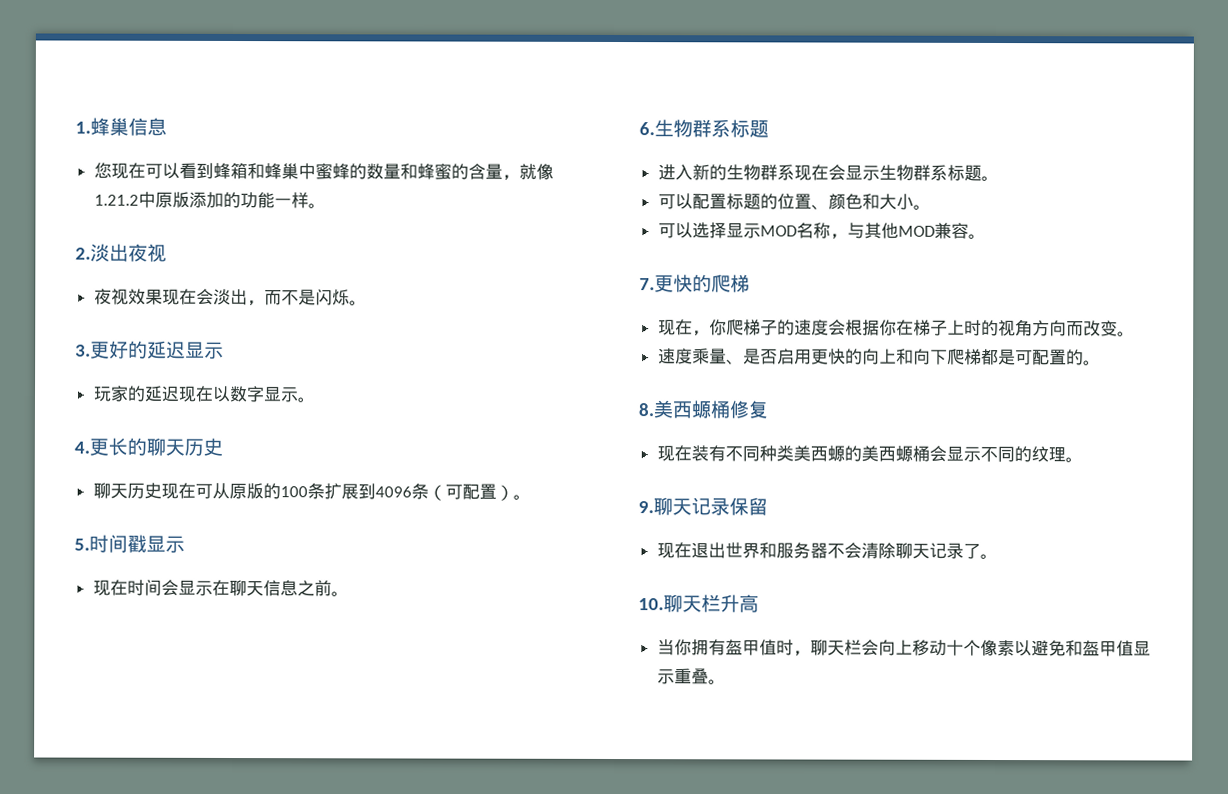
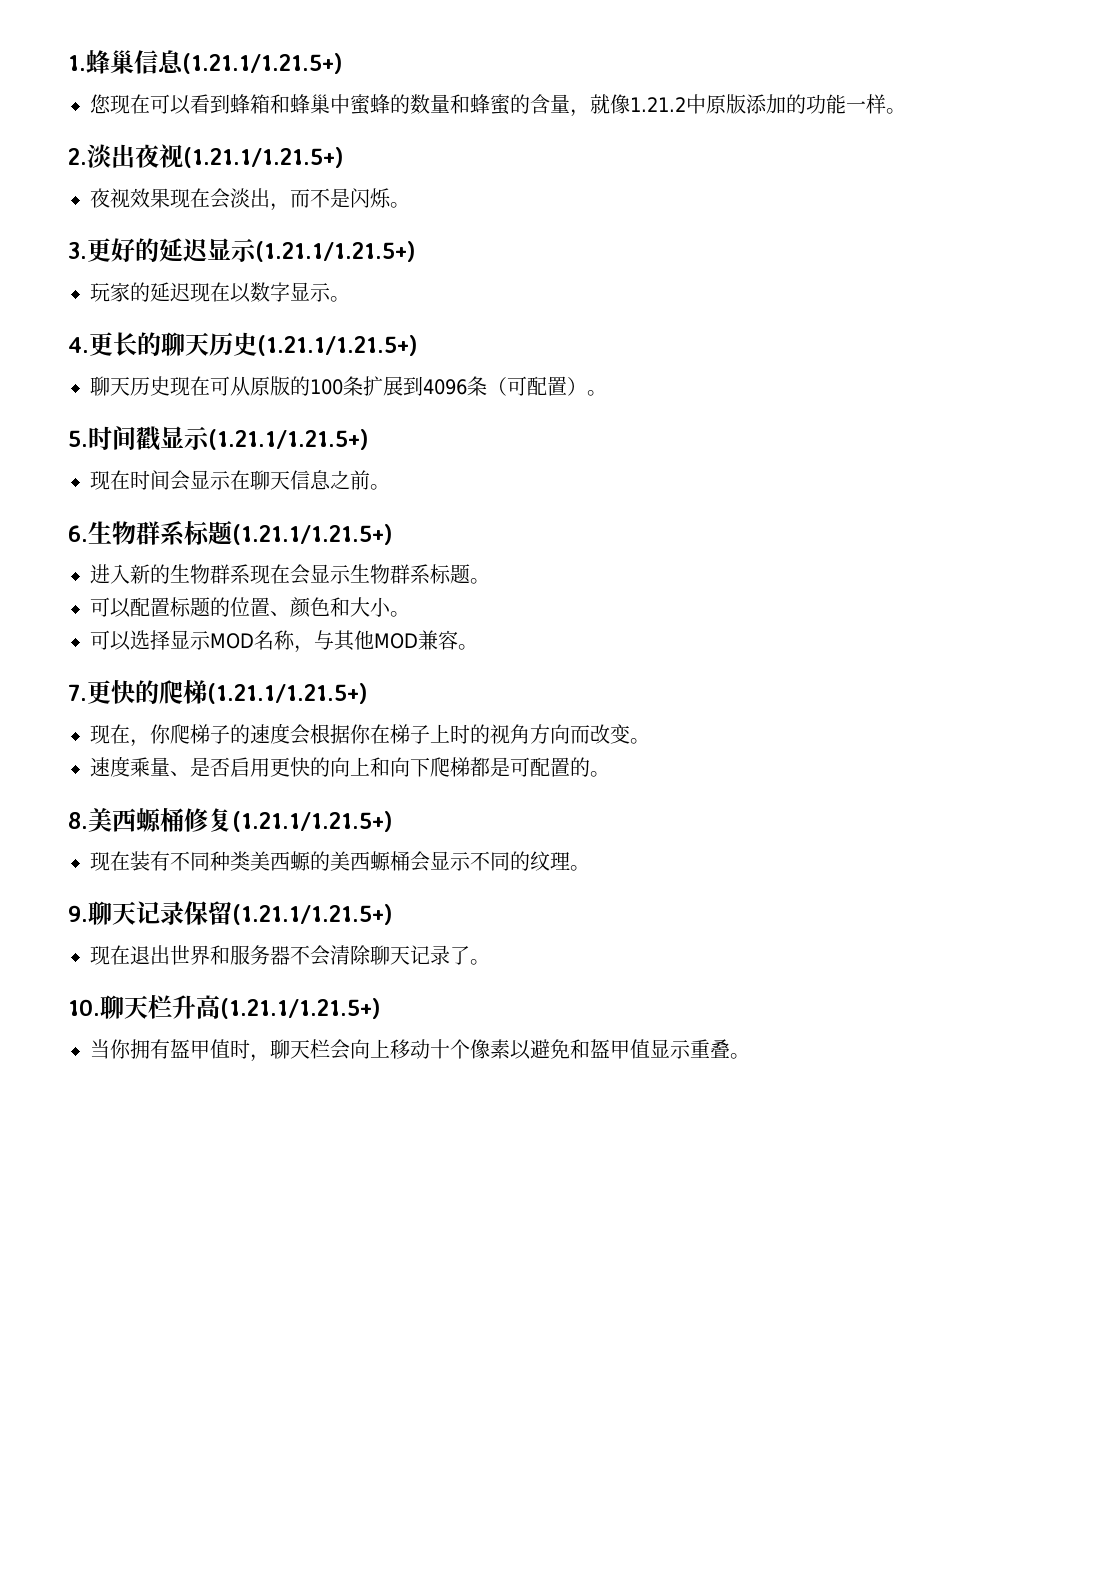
- 1.蜂巢信息
+ 1.蜂巢信息(1.21.1/1.21.5+)
- 2.淡出夜视
+ 2.淡出夜视(1.21.1/1.21.5+)
- 3.更好的延迟显示
+ 3.更好的延迟显示(1.21.1/1.21.5+)
- 4.更长的聊天历史
+ 4.更长的聊天历史(1.21.1/1.21.5+)
- 5.时间戳显示
+ 5.时间戳显示(1.21.1/1.21.5+)
- 6.生物群系标题
+ 6.生物群系标题(1.21.1/1.21.5+)
- 7.更快的爬梯
+ 7.更快的爬梯(1.21.1/1.21.5+)
- 8.美西螈桶修复
+ 8.美西螈桶修复(1.21.1/1.21.5+)
- 9.聊天记录保留
+ 9.聊天记录保留(1.21.1/1.21.5+)
- 10.聊天栏升高
+ 10.聊天栏升高(1.21.1/1.21.5+)

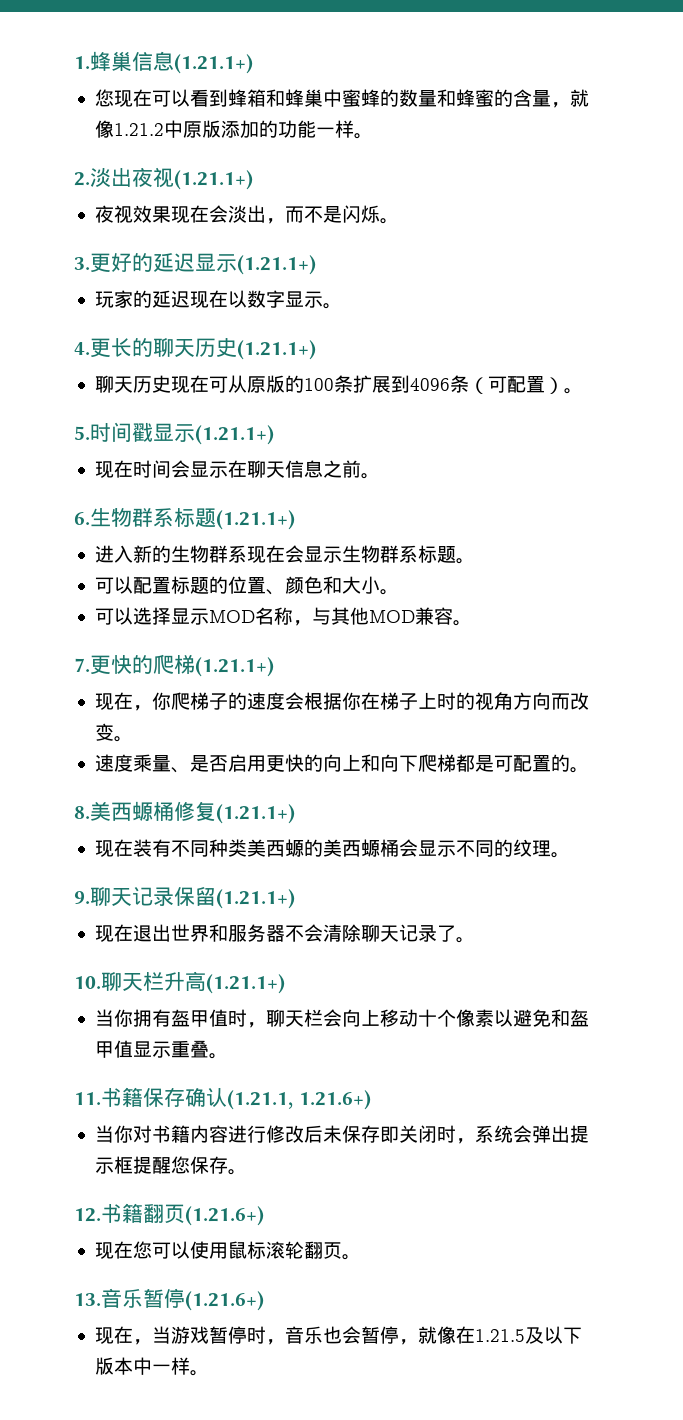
- 1.蜂巢信息(1.21.1/1.21.5+)
+ 1.蜂巢信息(1.21.1+)
- 2.淡出夜视(1.21.1/1.21.5+)
+ 2.淡出夜视(1.21.1+)
- 3.更好的延迟显示(1.21.1/1.21.5+)
+ 3.更好的延迟显示(1.21.1+)
- 4.更长的聊天历史(1.21.1/1.21.5+)
+ 4.更长的聊天历史(1.21.1+)
- 5.时间戳显示(1.21.1/1.21.5+)
+ 5.时间戳显示(1.21.1+)
- 6.生物群系标题(1.21.1/1.21.5+)
+ 6.生物群系标题(1.21.1+)
- 7.更快的爬梯(1.21.1/1.21.5+)
+ 7.更快的爬梯(1.21.1+)
- 8.美西螈桶修复(1.21.1/1.21.5+)
+ 8.美西螈桶修复(1.21.1+)
- 9.聊天记录保留(1.21.1/1.21.5+)
+ 9.聊天记录保留(1.21.1+)
- 10.聊天栏升高(1.21.1/1.21.5+)
+ 10.聊天栏升高(1.21.1+)
+ 11.书籍保存确认(1.21.1, 1.21.6+)
+ 当你对书籍内容进行修改后未保存即关闭时，系统会弹出提示框提醒您保存。
+ 12.书籍翻页(1.21.6+)
+ 现在您可以使用鼠标滚轮翻页。
+ 13.音乐暂停(1.21.6+)
+ 现在，当游戏暂停时，音乐也会暂停，就像在1.21.5及以下版本中一样。

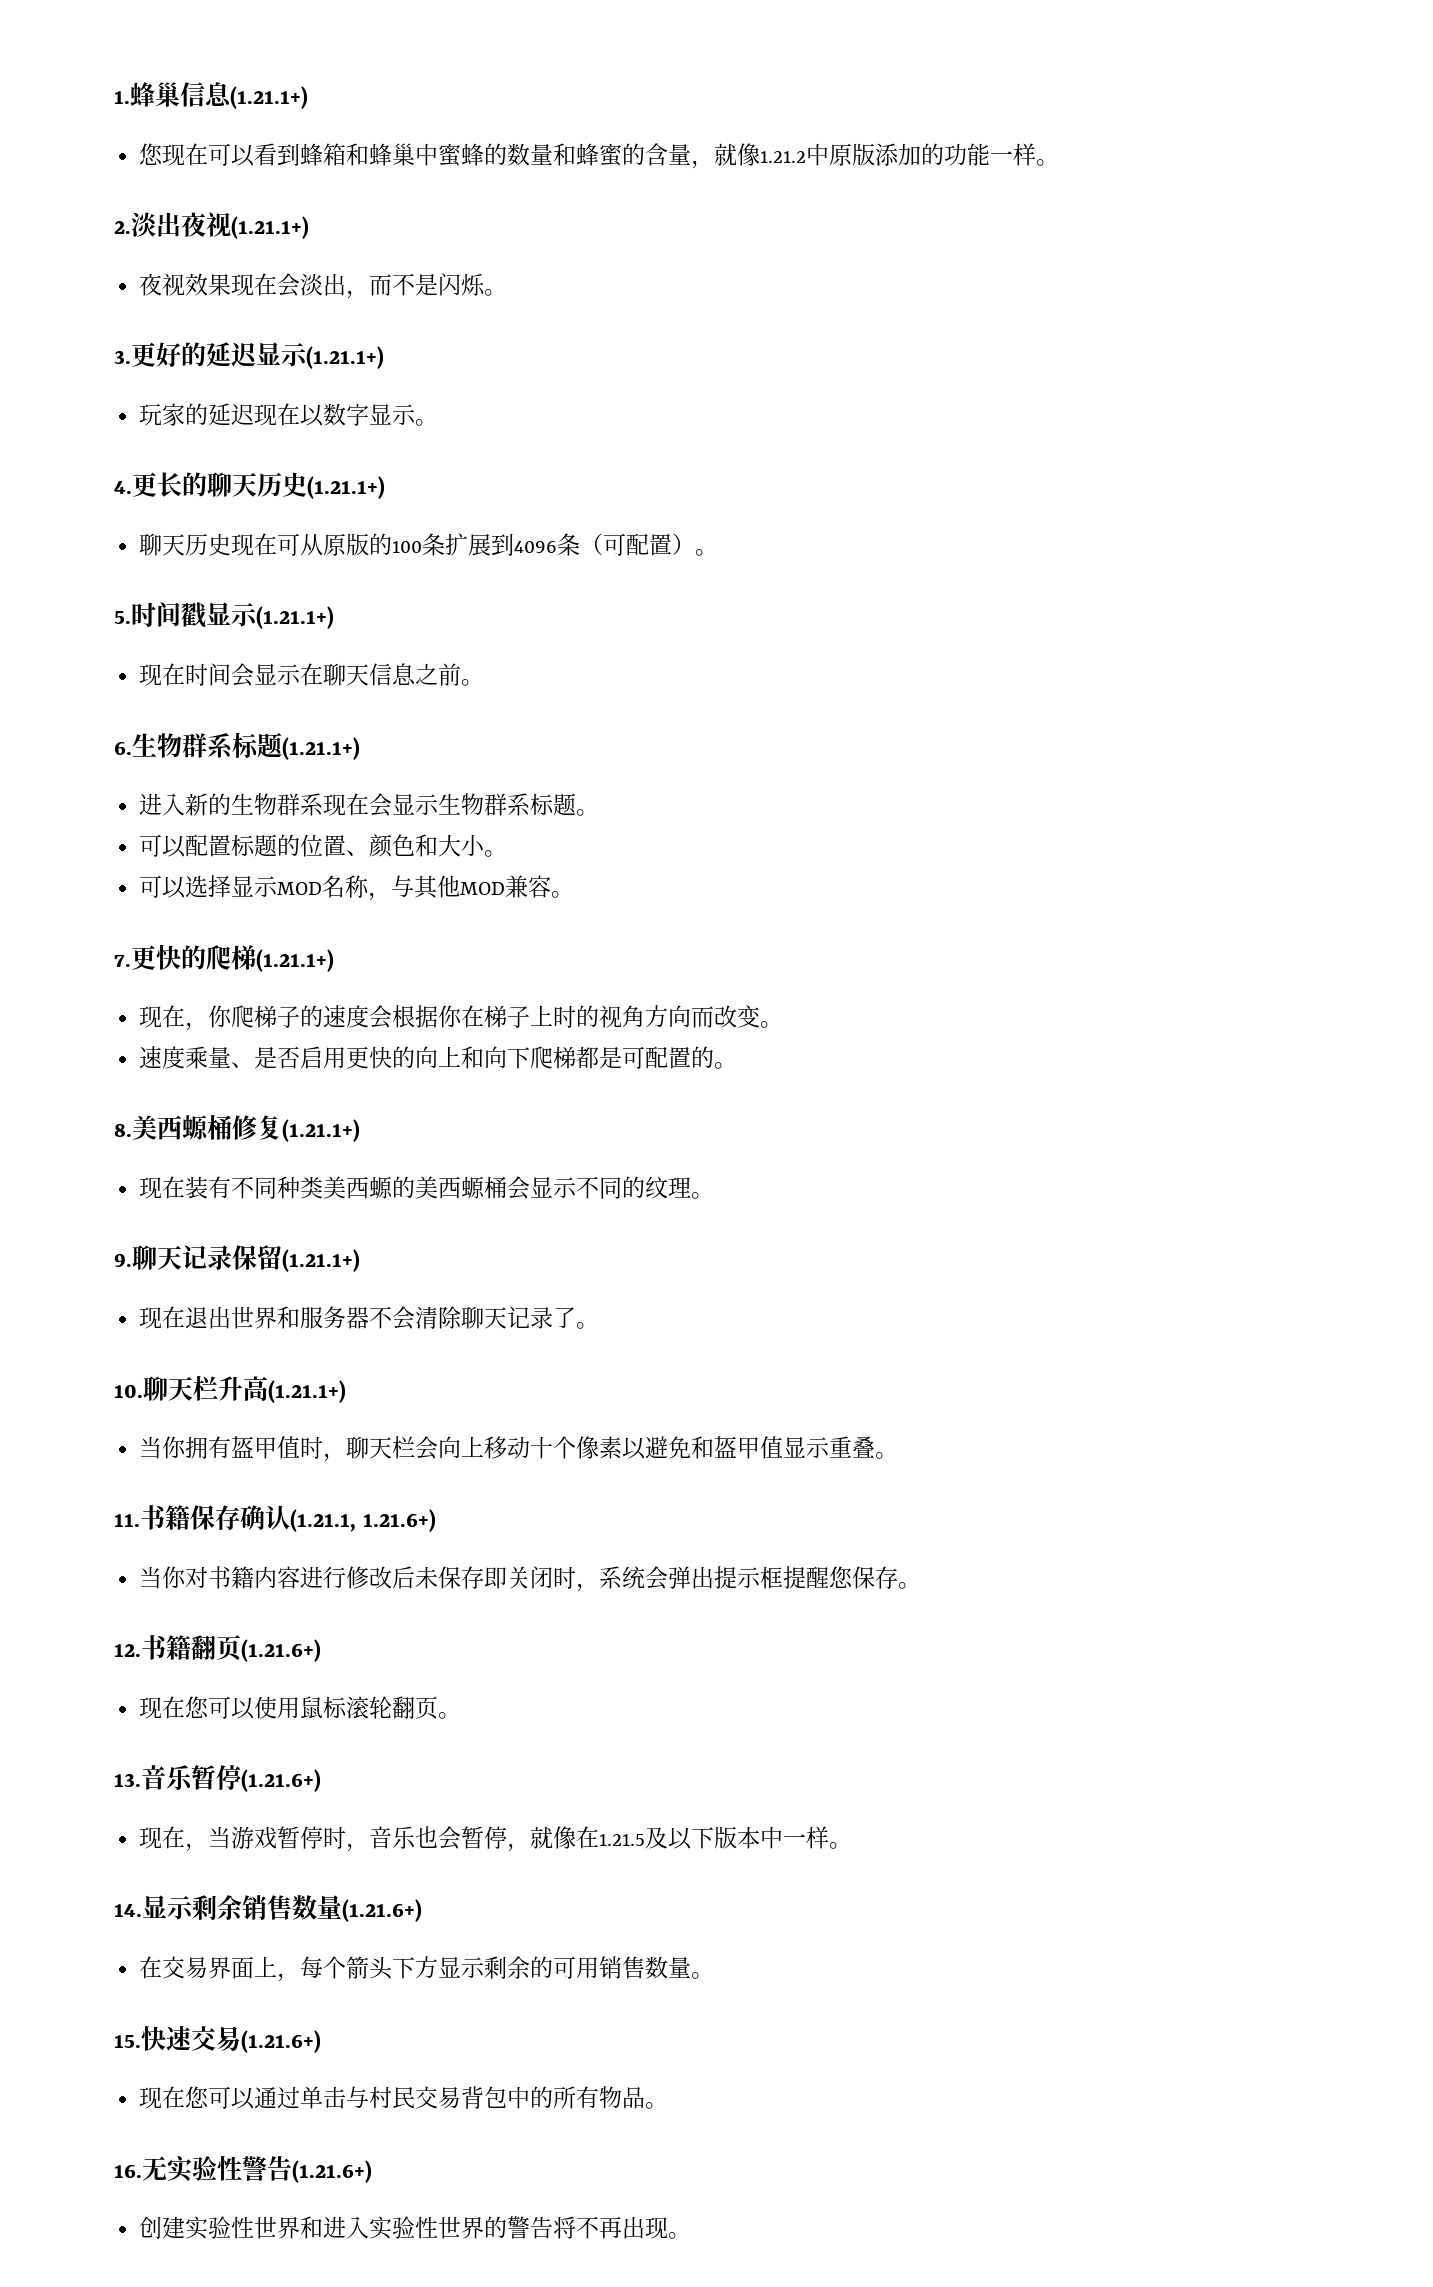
+ 14.显示剩余销售数量(1.21.6+)
+ 在交易界面上，每个箭头下方显示剩余的可用销售数量。
+ 15.快速交易(1.21.6+)
+ 现在您可以通过单击与村民交易背包中的所有物品。
+ 16.无实验性警告(1.21.6+)
+ 创建实验性世界和进入实验性世界的警告将不再出现。

